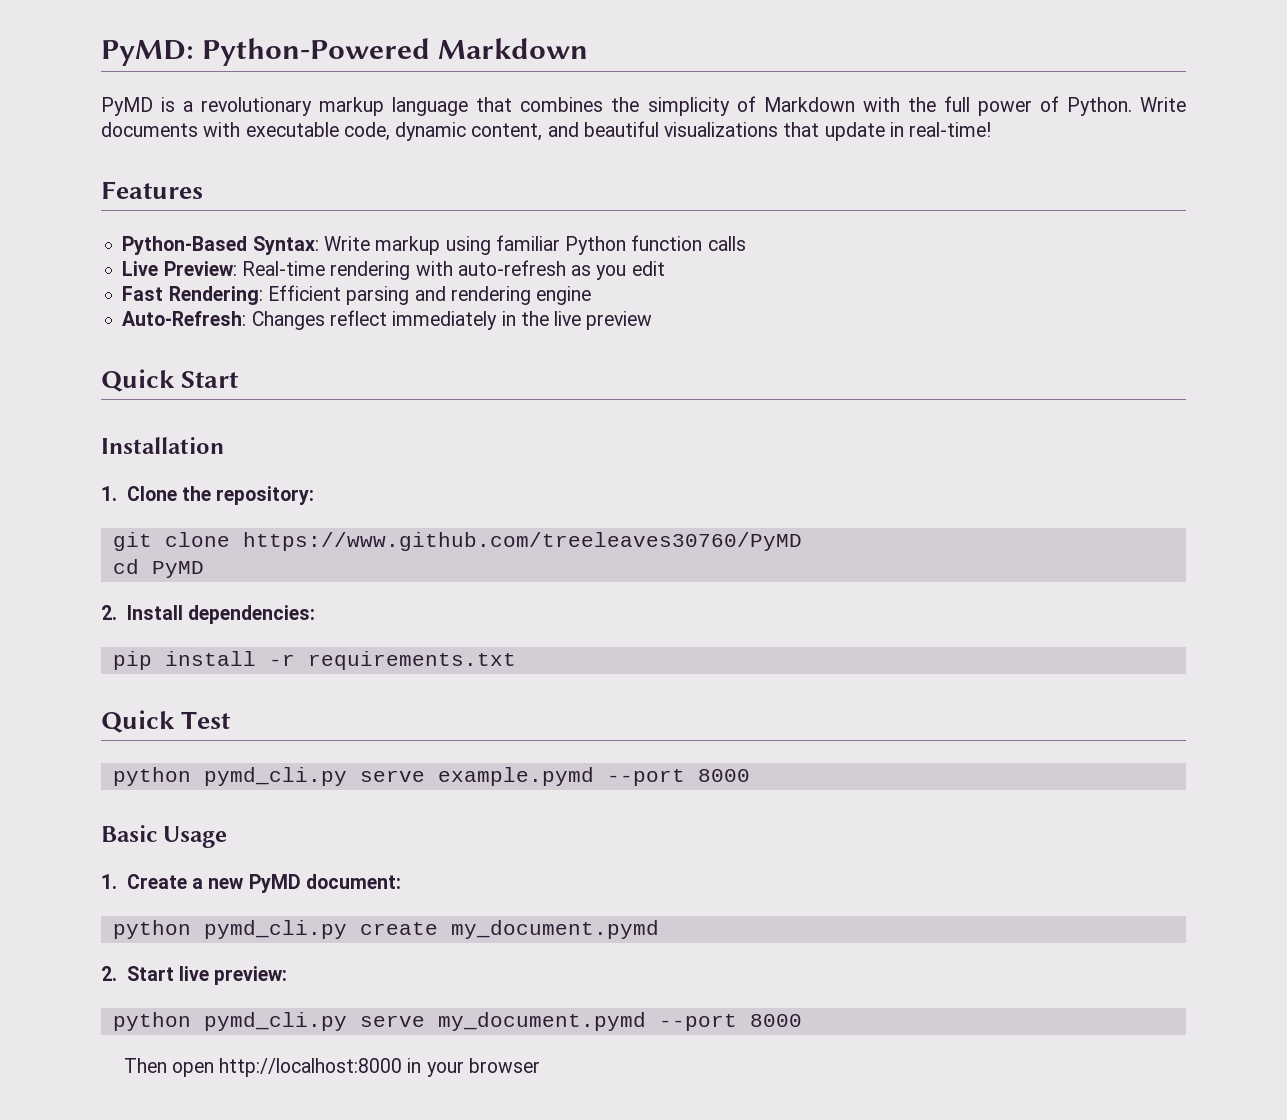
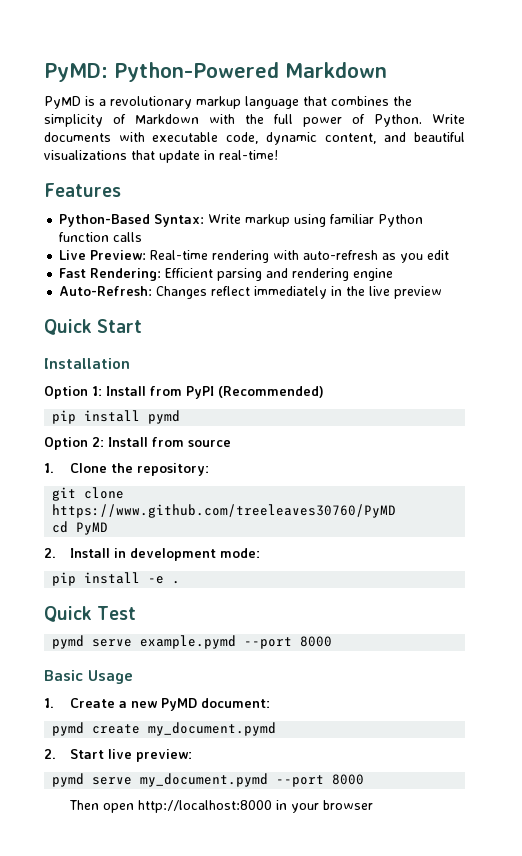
+ Option 1: Install from PyPI (Recommended)
+ pip install pymd
+ Option 2: Install from source
- 2. Install dependencies:
- pip install -r requirements.txt
+ 2. Install in development mode:
+ pip install -e .
- python pymd_cli.py serve example.pymd --port 8000
+ pymd serve example.pymd --port 8000
- python pymd_cli.py create my_document.pymd
+ pymd create my_document.pymd
- python pymd_cli.py serve my_document.pymd --port 8000
+ pymd serve my_document.pymd --port 8000

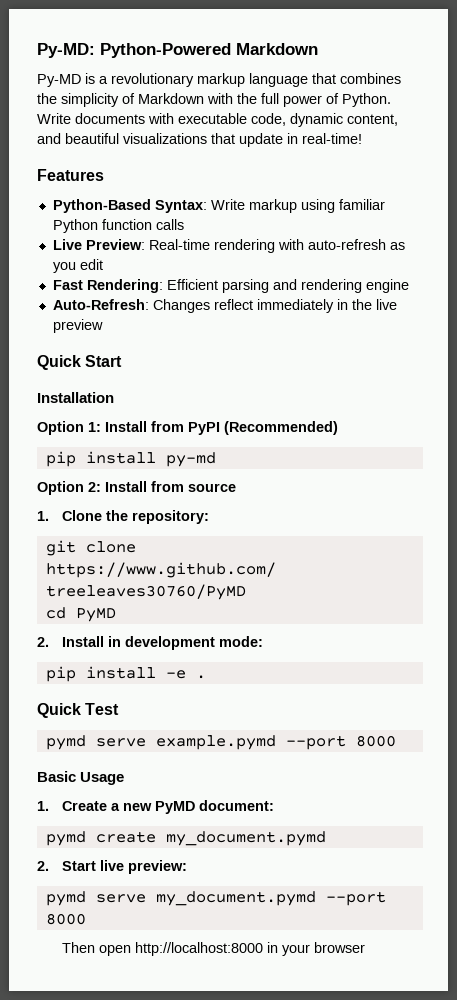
- PyMD: Python-Powered Markdown
+ Py-MD: Python-Powered Markdown
- PyMD is a revolutionary markup language that combines the simplicity of Markdown with the full power of Python.
+ Py-MD is a revolutionary markup language that combines the simplicity of Markdown with the full power of Python.
- pip install pymd
+ pip install py-md

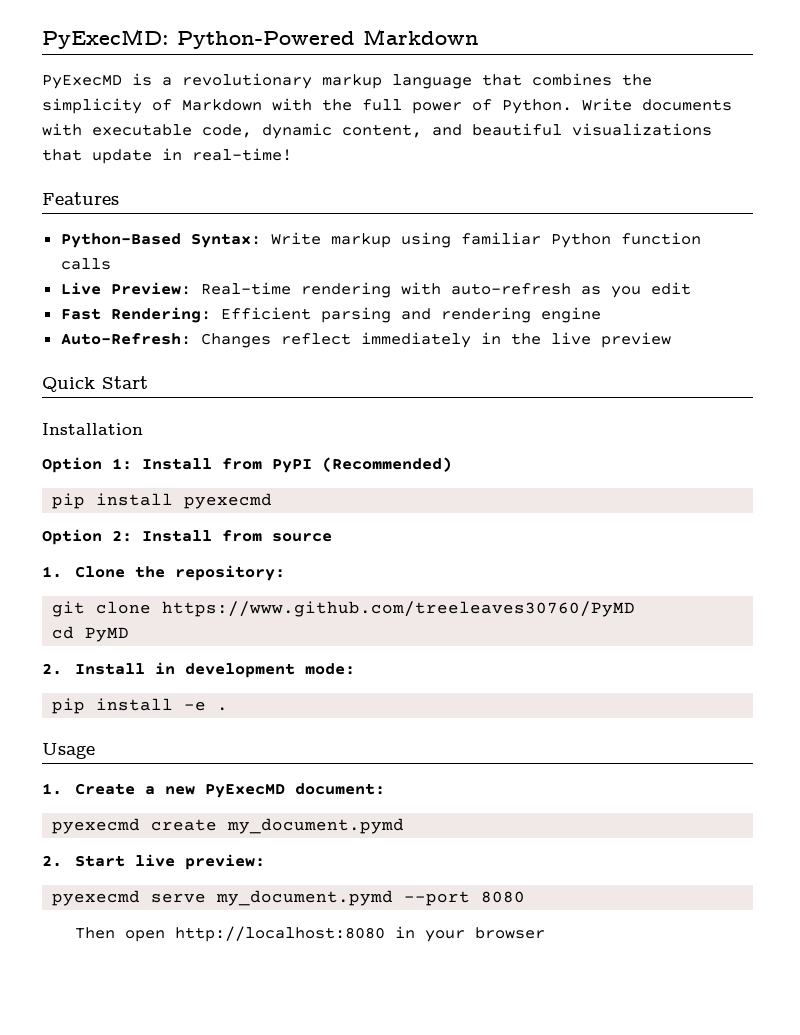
- Py-MD: Python-Powered Markdown
+ PyExecMD: Python-Powered Markdown
- Py-MD is a revolutionary markup language that combines the simplicity of Markdown with the full power of Python.
+ PyExecMD is a revolutionary markup language that combines the simplicity of Markdown with the full power of Python.
- pip install py-md
+ pip install pyexecmd
- Quick Test
- pymd serve example.pymd --port 8000
- Basic Usage
+ Usage
- 1. Create a new PyMD document:
+ 1. Create a new PyExecMD document:
- pymd create my_document.pymd
+ pyexecmd create my_document.pymd
- pymd serve my_document.pymd --port 8000
+ pyexecmd serve my_document.pymd --port 8080
- Then open http://localhost:8000 in your browser
+ Then open http://localhost:8080 in your browser

